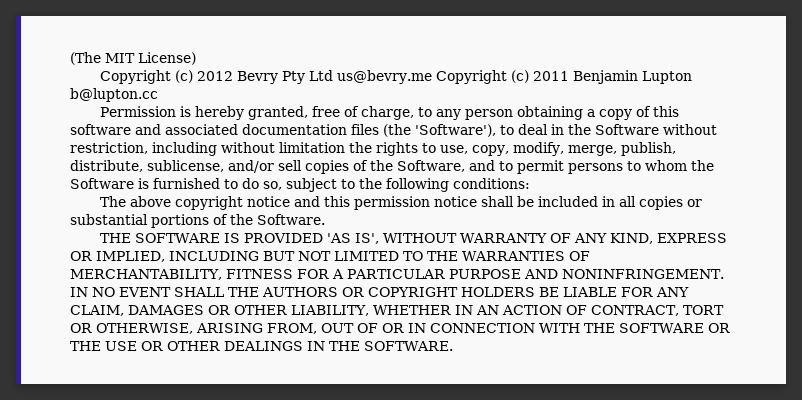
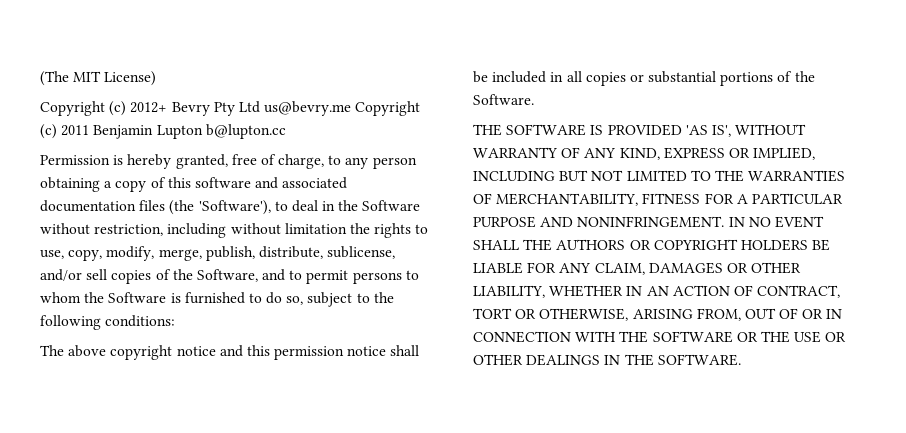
- Copyright (c) 2012 Bevry Pty Ltd us@bevry.me Copyright (c) 2011 Benjamin Lupton b@lupton.cc
+ Copyright (c) 2012+ Bevry Pty Ltd us@bevry.me Copyright (c) 2011 Benjamin Lupton b@lupton.cc

